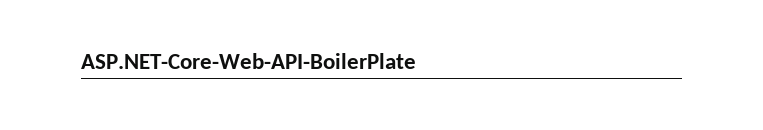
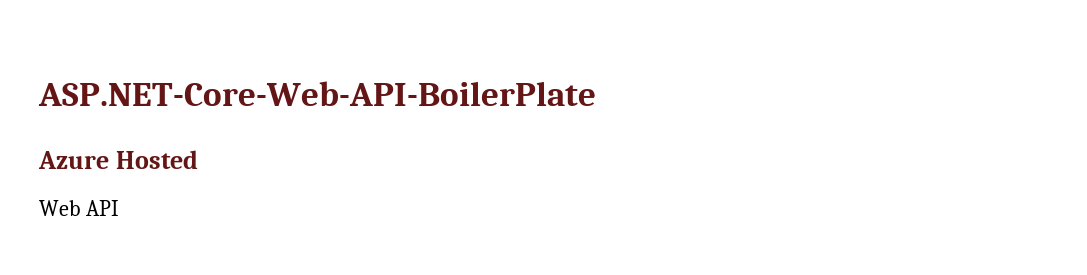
+ Azure Hosted
+ Web API

